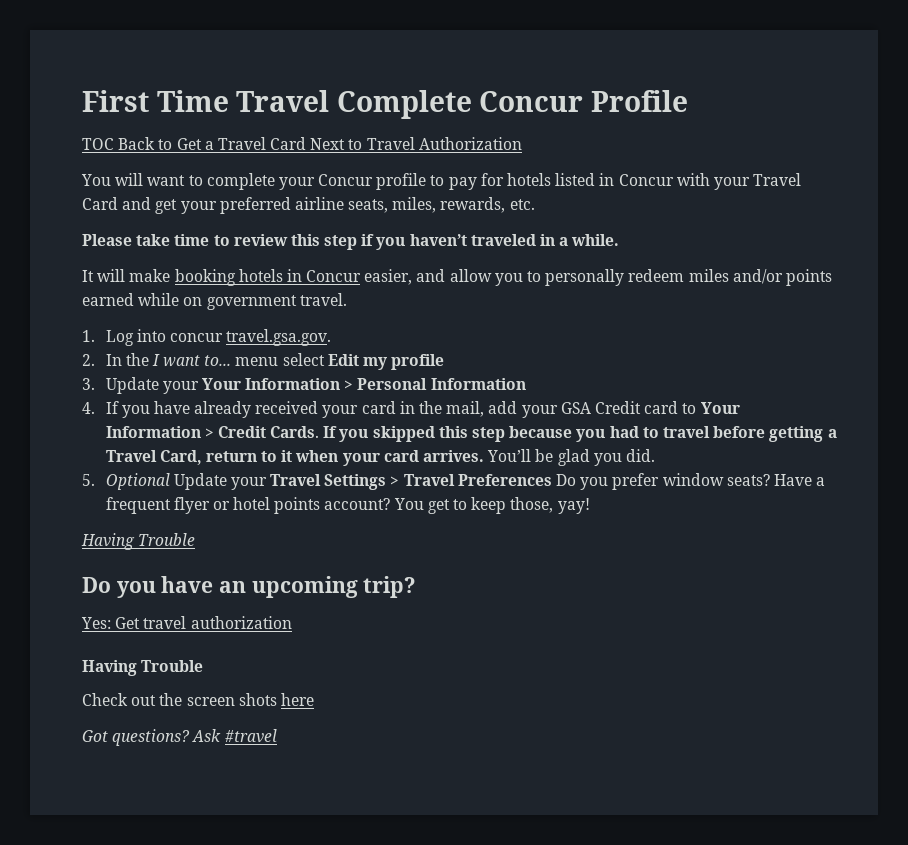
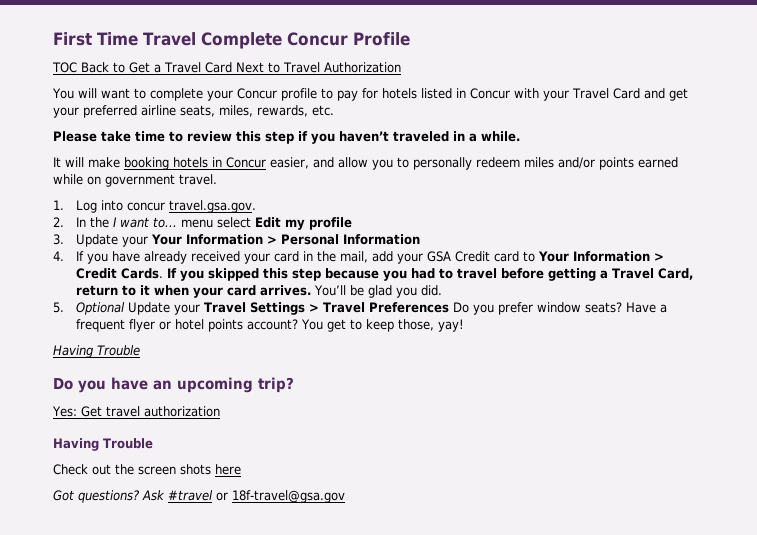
- Ask #travel
+ Ask #travel or 18f-travel@gsa.gov

